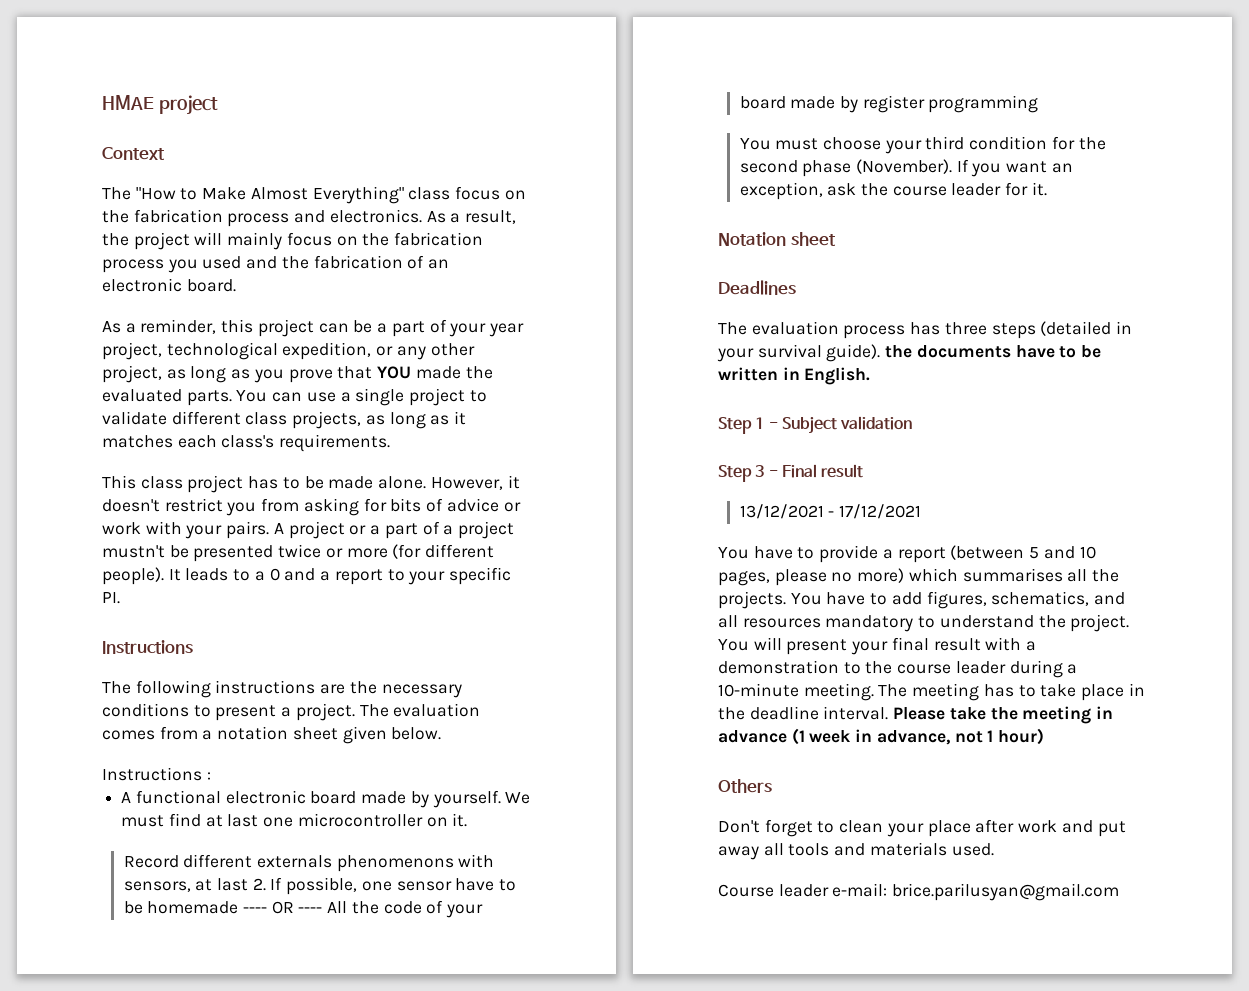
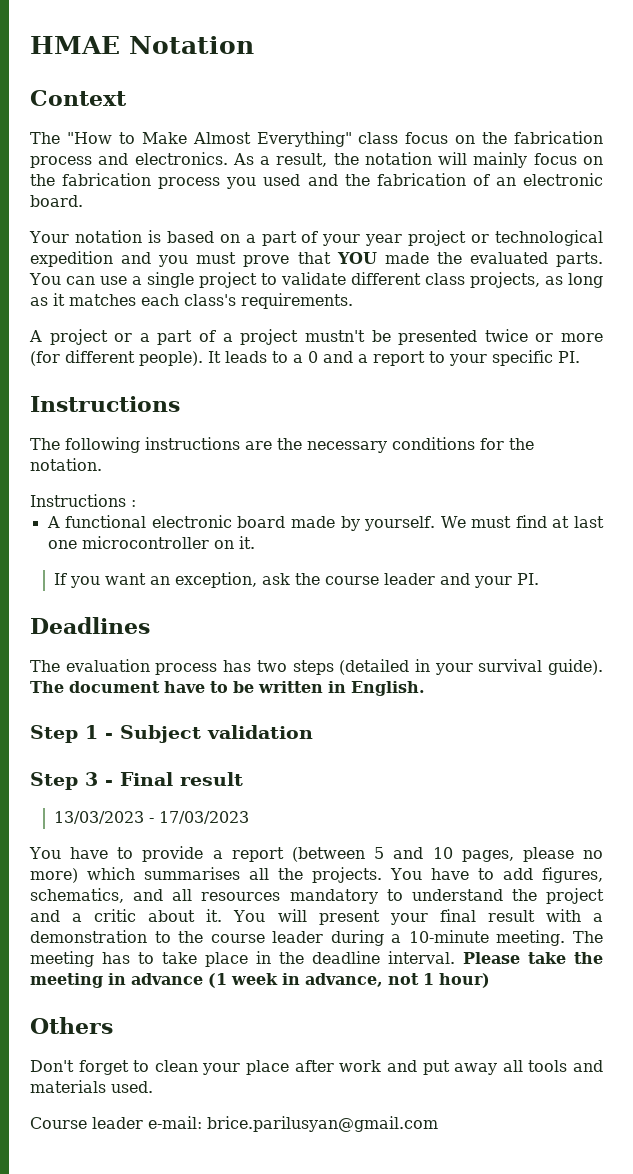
- HMAE project
+ HMAE Notation
- As a result, the project will mainly focus on the fabrication process you used and the fabrication of an electronic board.
+ As a result, the notation will mainly focus on the fabrication process you used and the fabrication of an electronic board.
- As a reminder, this project can be a part of your year project, technological expedition, or any other project, as long as you prove that YOU made the evaluated parts.
+ Your notation is based on a part of your year project or technological expedition and you must prove that YOU made the evaluated parts.
- This class project has to be made alone. However, it doesn't restrict you from asking for bits of advice or work with your pairs.
- The following instructions are the necessary conditions to present a project. The evaluation comes from a notation sheet given below.
+ The following instructions are the necessary conditions for the notation.
- Record different externals phenomenons with sensors, at last 2. If possible, one sensor have to be homemade ---- OR ---- All the code of your board made by register programming
- You must choose your third condition for the second phase (November). If you want an exception, ask the course leader for it.
- Notation sheet
+ If you want an exception, ask the course leader and your PI.
- The evaluation process has three steps (detailed in your survival guide). the documents have to be written in English.
+ The evaluation process has two steps (detailed in your survival guide). The document have to be written in English.
- 13/12/2021 - 17/12/2021
+ 13/03/2023 - 17/03/2023
- You have to add figures, schematics, and all resources mandatory to understand the project.
+ You have to add figures, schematics, and all resources mandatory to understand the project and a critic about it.

